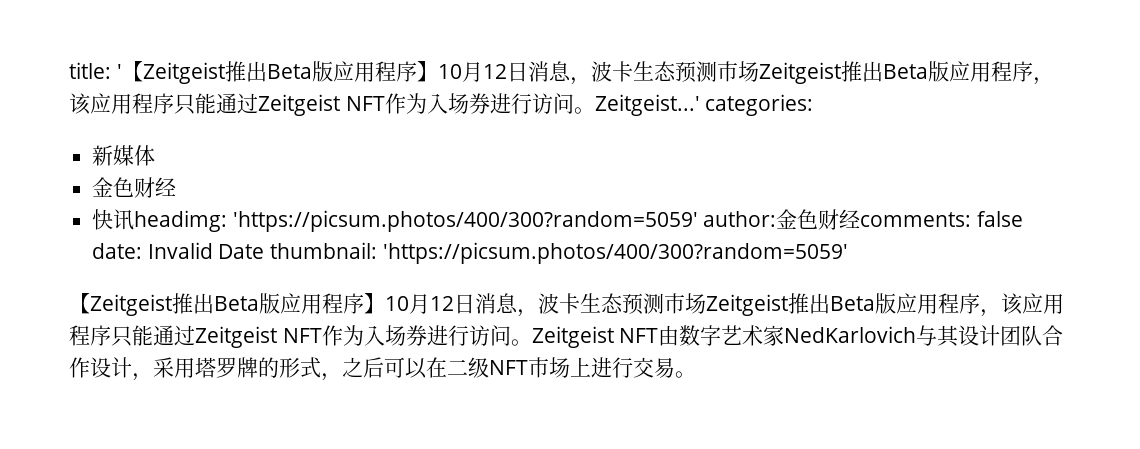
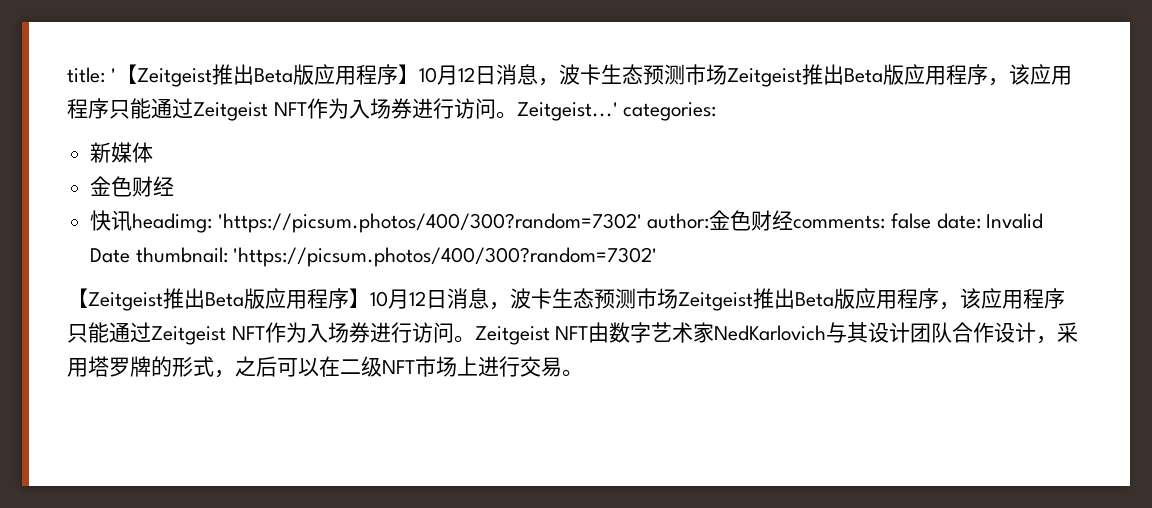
- 快讯headimg: 'https://picsum.photos/400/300?random=5059' author:金色财经comments: false date: Invalid Date thumbnail: 'https://picsum.photos/400/300?random=5059'
+ 快讯headimg: 'https://picsum.photos/400/300?random=7302' author:金色财经comments: false date: Invalid Date thumbnail: 'https://picsum.photos/400/300?random=7302'

